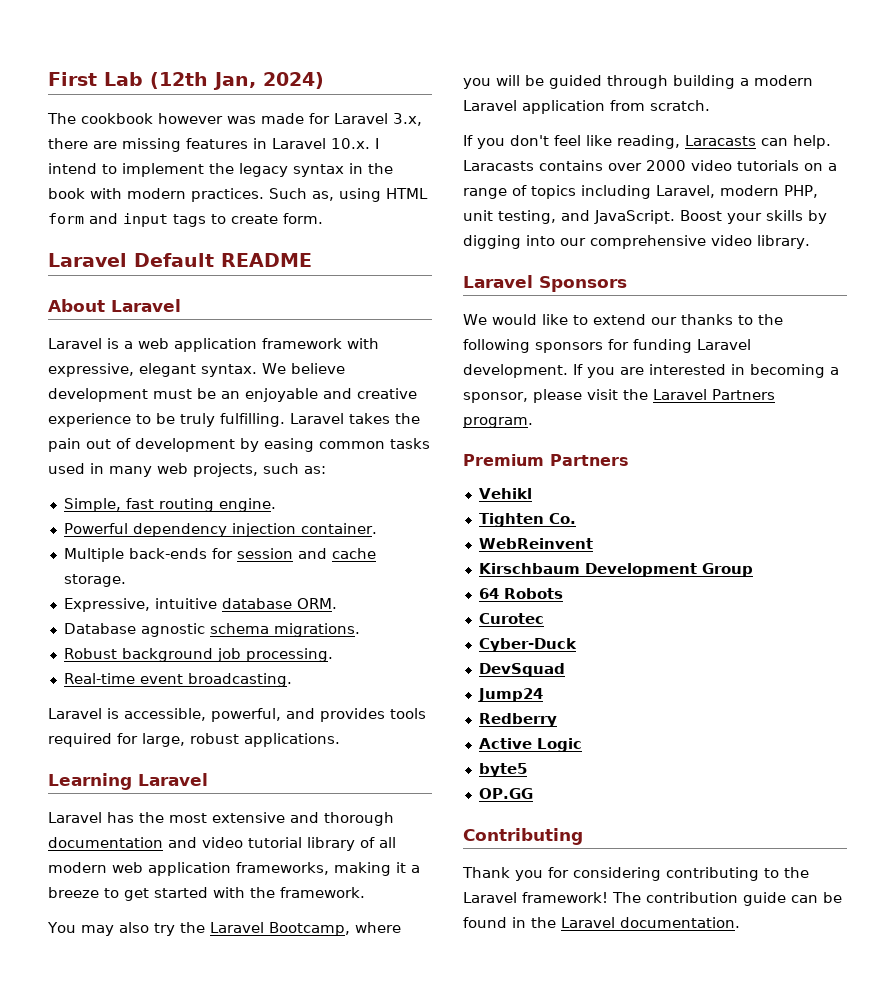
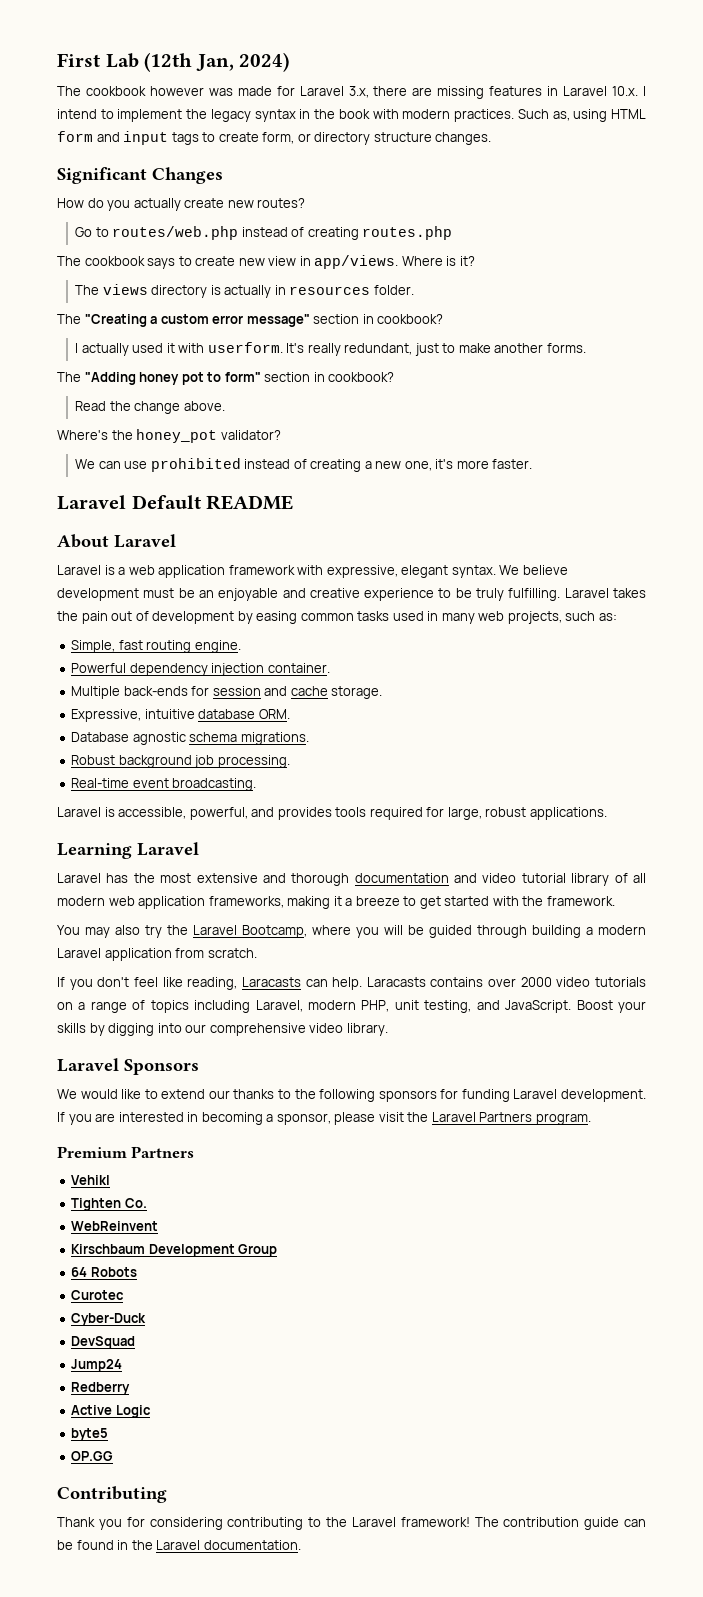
- Such as, using HTML form and input tags to create form.
+ Such as, using HTML form and input tags to create form, or directory structure changes.
+ Significant Changes
+ How do you actually create new routes?
+ Go to routes/web.php instead of creating routes.php
+ The cookbook says to create new view in app/views. Where is it?
+ The views directory is actually in resources folder.
+ The "Creating a custom error message" section in cookbook?
+ I actually used it with userform. It's really redundant, just to make another forms.
+ The "Adding honey pot to form" section in cookbook?
+ Read the change above.
+ Where's the honey_pot validator?
+ We can use prohibited instead of creating a new one, it's more faster.

